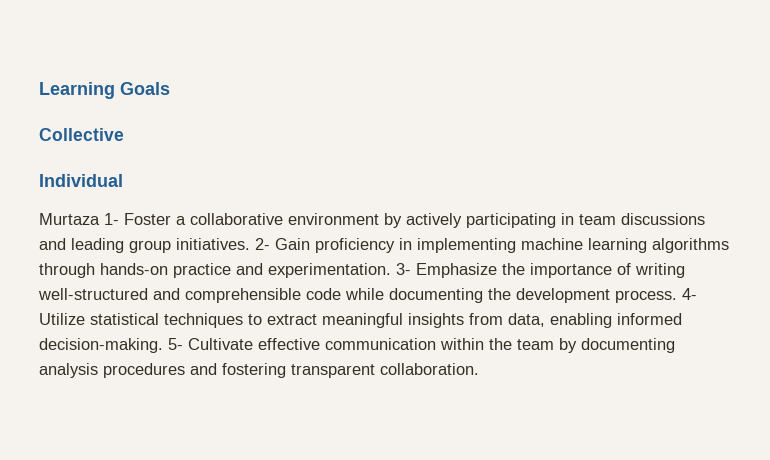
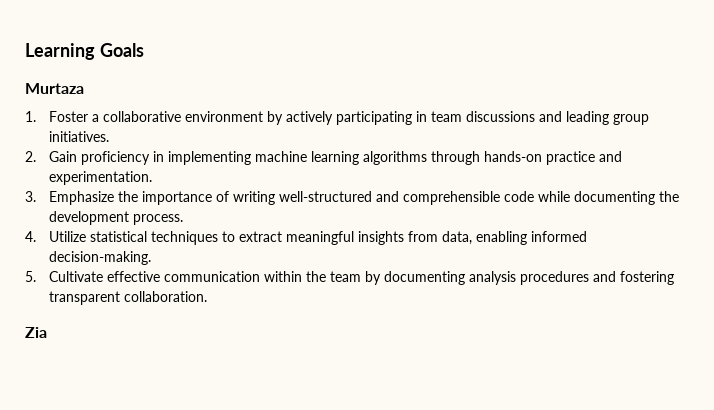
- Collective
- Individual
- Murtaza 1- Foster a collaborative environment by actively participating in team discussions and leading group initiatives. 2- Gain proficiency in implementing machine learning algorithms through hands-on practice and experimentation. 3- Emphasize the importance of writing well-structured and comprehensible code while documenting the development process. 4- Utilize statistical techniques to extract meaningful insights from data, enabling informed decision-making. 5- Cultivate effective communication within the team by documenting analysis procedures and fostering transparent collaboration.
+ Murtaza
+ 1. Foster a collaborative environment by actively participating in team discussions and leading group initiatives.
+ 2. Gain proficiency in implementing machine learning algorithms through hands-on practice and experimentation.
+ 3. Emphasize the importance of writing well-structured and comprehensible code while documenting the development process.
+ 4. Utilize statistical techniques to extract meaningful insights from data, enabling informed decision-making.
+ 5. Cultivate effective communication within the team by documenting analysis procedures and fostering transparent collaboration.
+ Zia

